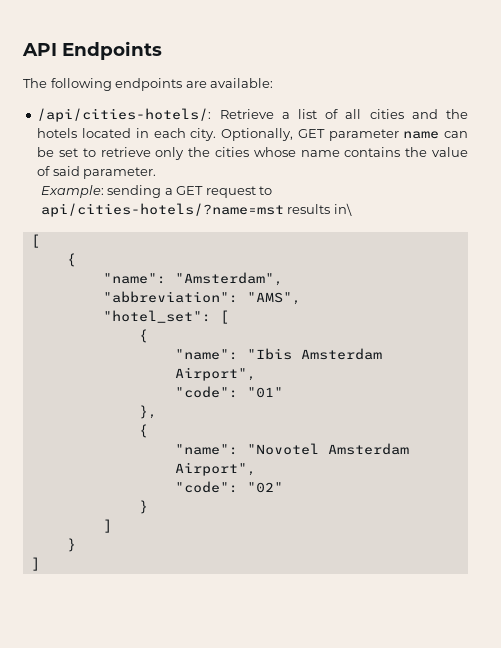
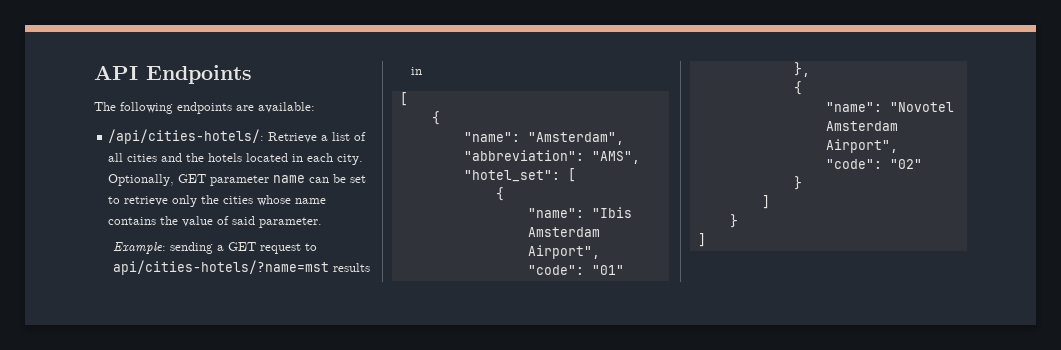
- Example: sending a GET request to api/cities-hotels/?name=mst results in\
+ Example: sending a GET request to api/cities-hotels/?name=mst results in

